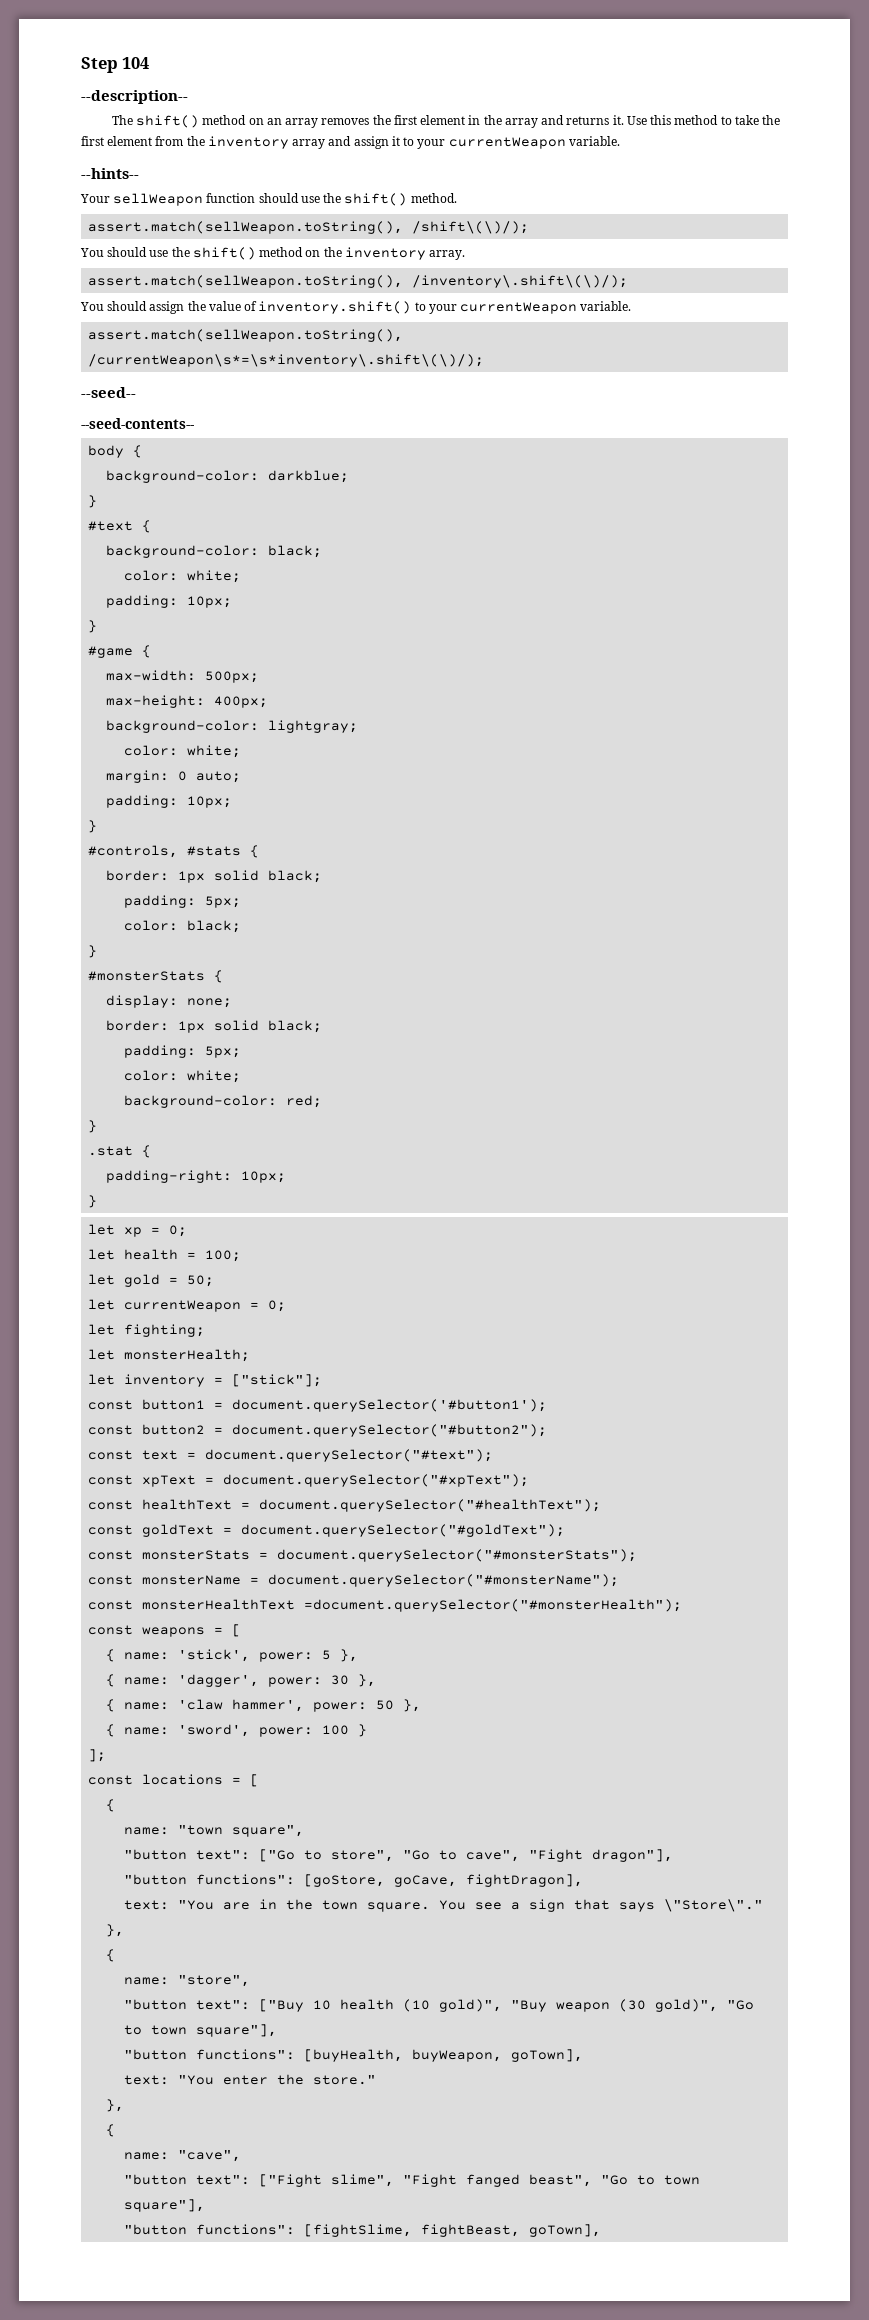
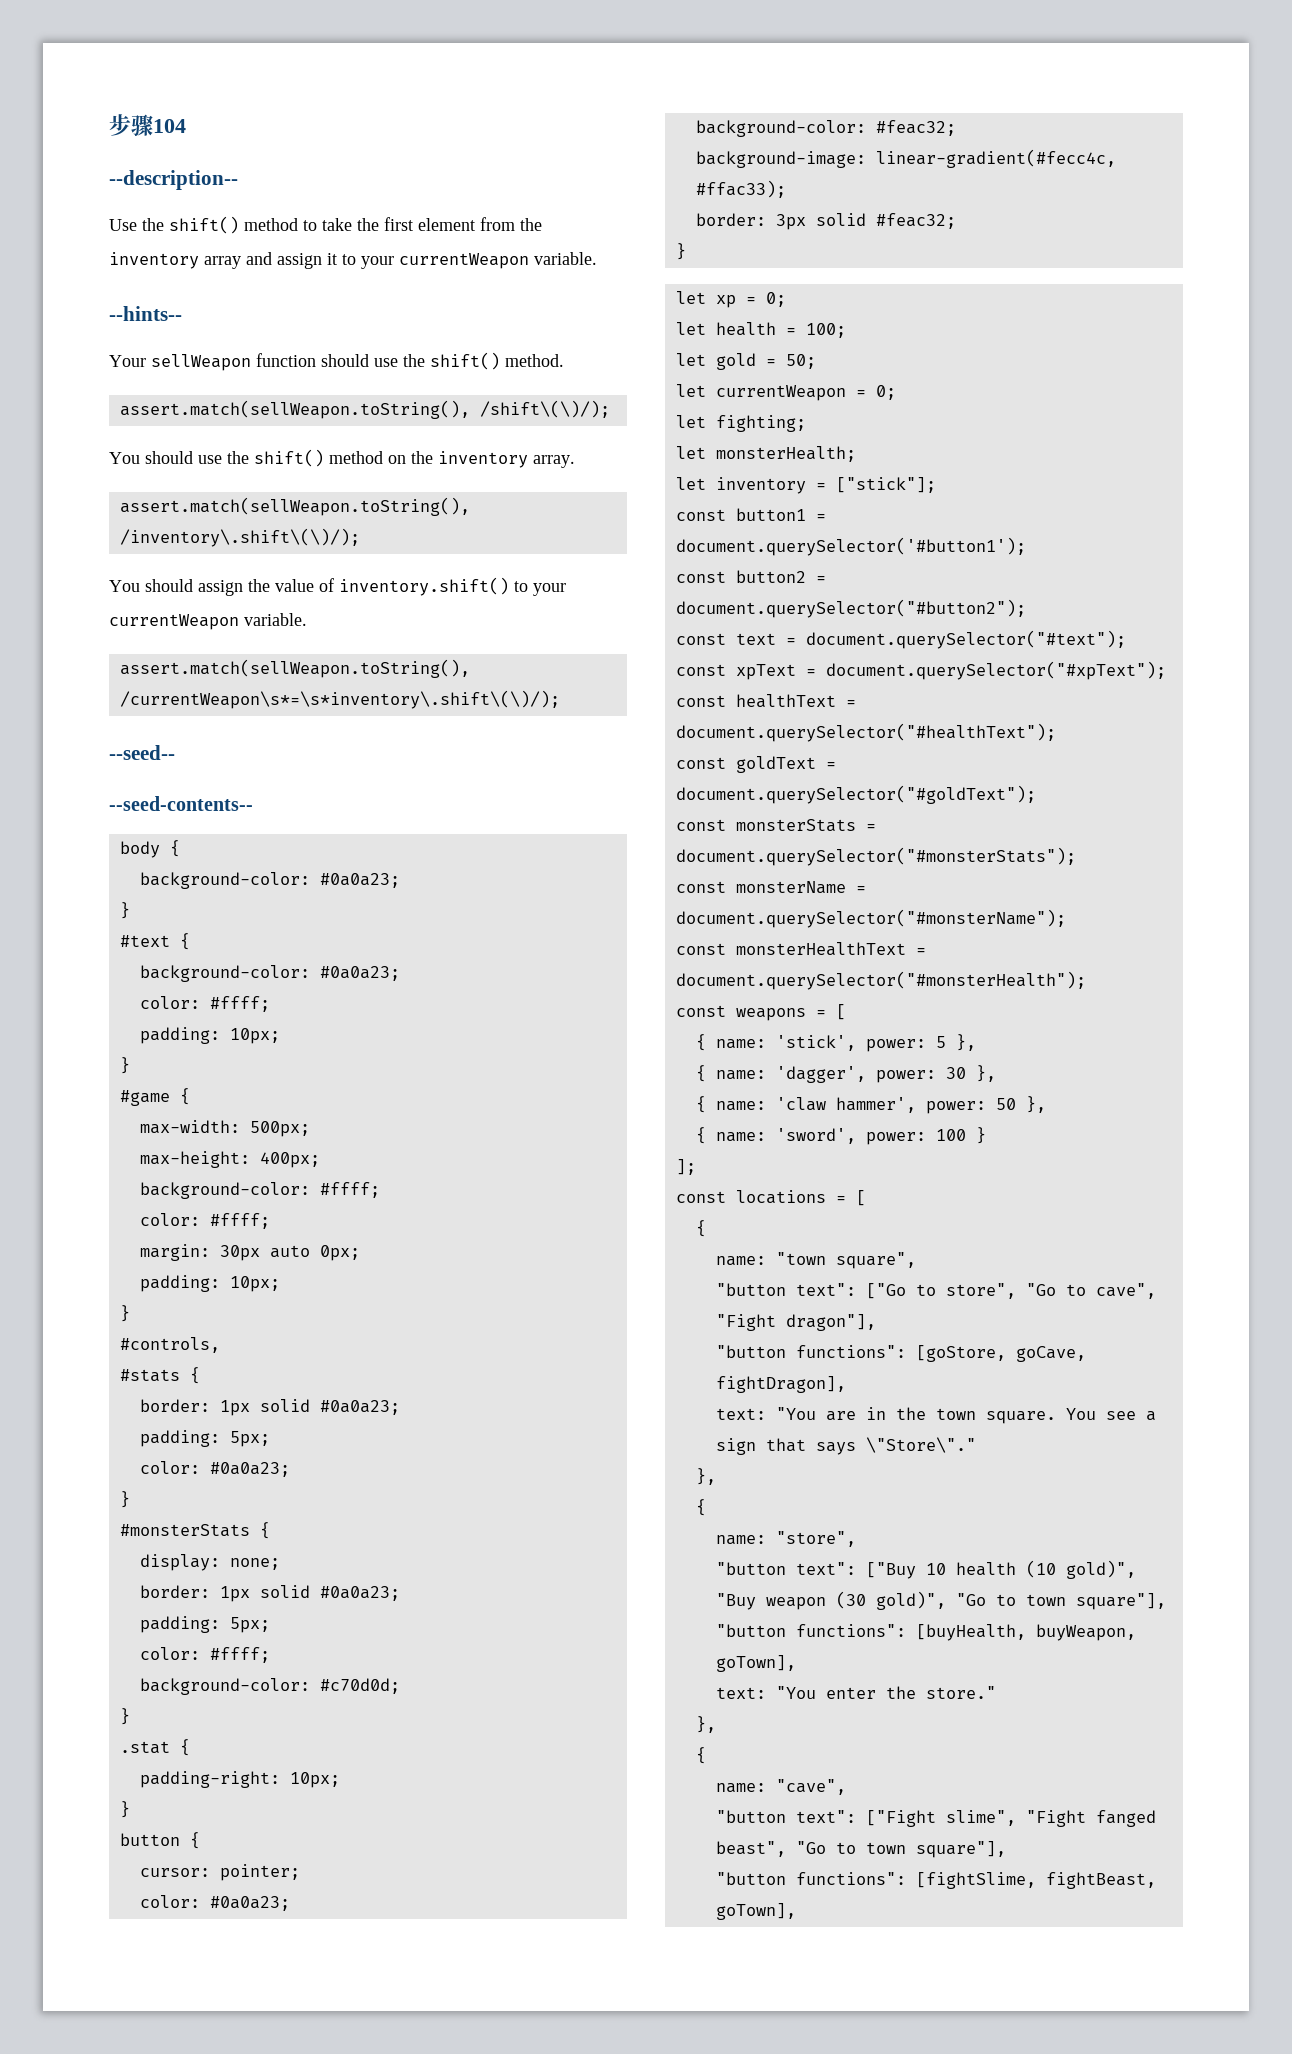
- Step 104
+ 步骤104
- The shift() method on an array removes the first element in the array and returns it. Use this method to take the first element from the inventory array and assign it to your currentWeapon variable.
+ Use the shift() method to take the first element from the inventory array and assign it to your currentWeapon variable.
  body {
- background-color: darkblue;
+ background-color: #0a0a23;
  #text {
- background-color: black;
- color: white;
+ background-color: #0a0a23;
+ color: #ffff;
- background-color: lightgray;
- color: white;
+ background-color: #ffff;
+ color: #ffff;
- margin: 0 auto;
+ margin: 30px auto 0px;
- #controls, #stats {
- border: 1px solid black;
+ #controls,
+ #stats {
+ border: 1px solid #0a0a23;
  padding: 5px;
- color: black;
+ color: #0a0a23;
  display: none;
- border: 1px solid black;
+ border: 1px solid #0a0a23;
  padding: 5px;
- color: white;
- background-color: red;
+ color: #ffff;
+ background-color: #c70d0d;
+ button {
+ cursor: pointer;
+ color: #0a0a23;
+ background-color: #feac32;
+ background-image: linear-gradient(#fecc4c, #ffac33);
+ border: 3px solid #feac32;
+ }
- const monsterHealthText =document.querySelector("#monsterHealth");
+ const monsterHealthText = document.querySelector("#monsterHealth");

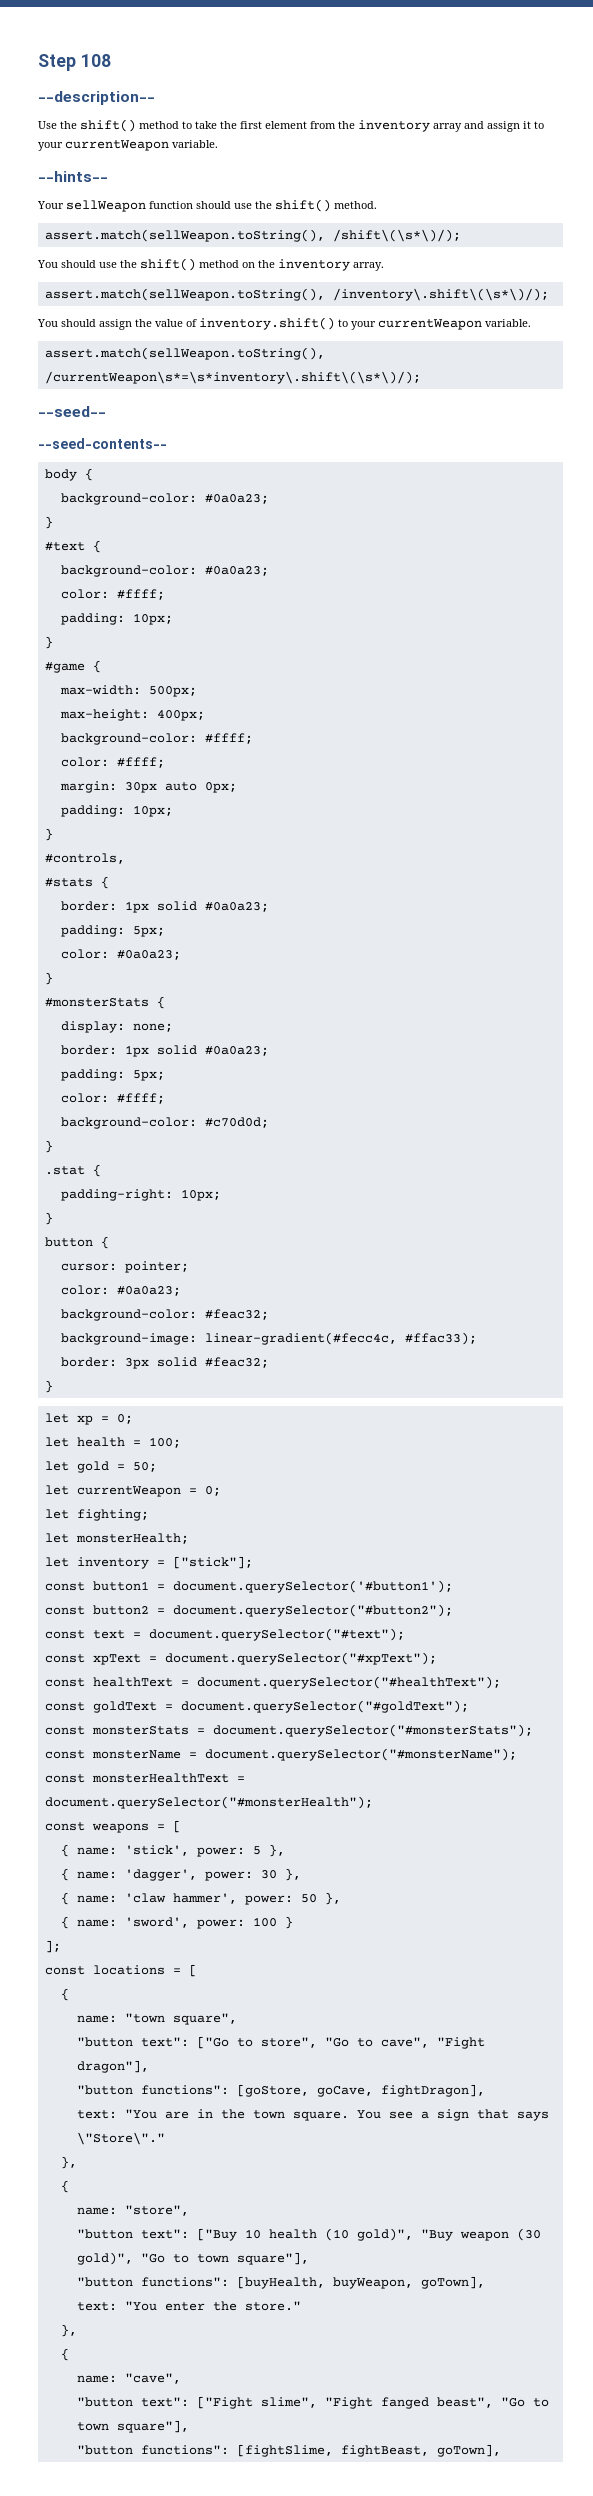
- 步骤104
+ Step 108
- assert.match(sellWeapon.toString(), /shift\(\)/);
+ assert.match(sellWeapon.toString(), /shift\(\s*\)/);
- assert.match(sellWeapon.toString(), /inventory\.shift\(\)/);
+ assert.match(sellWeapon.toString(), /inventory\.shift\(\s*\)/);
- assert.match(sellWeapon.toString(), /currentWeapon\s*=\s*inventory\.shift\(\)/);
+ assert.match(sellWeapon.toString(), /currentWeapon\s*=\s*inventory\.shift\(\s*\)/);

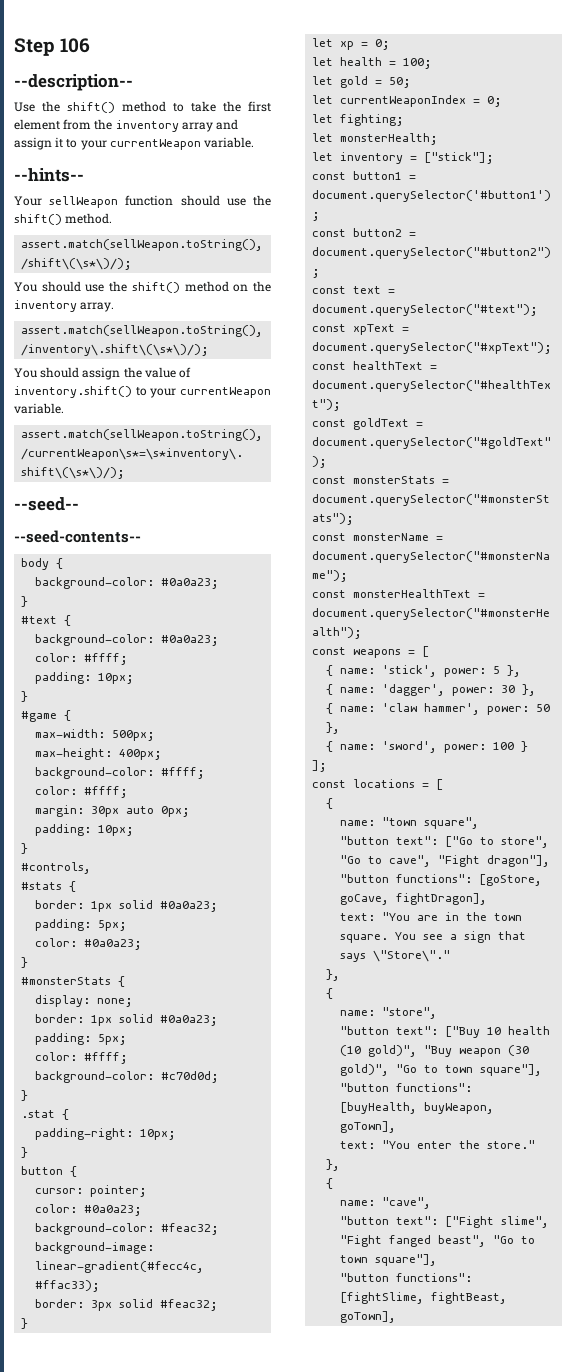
- Step 108
+ Step 106
- let currentWeapon = 0;
+ let currentWeaponIndex = 0;

